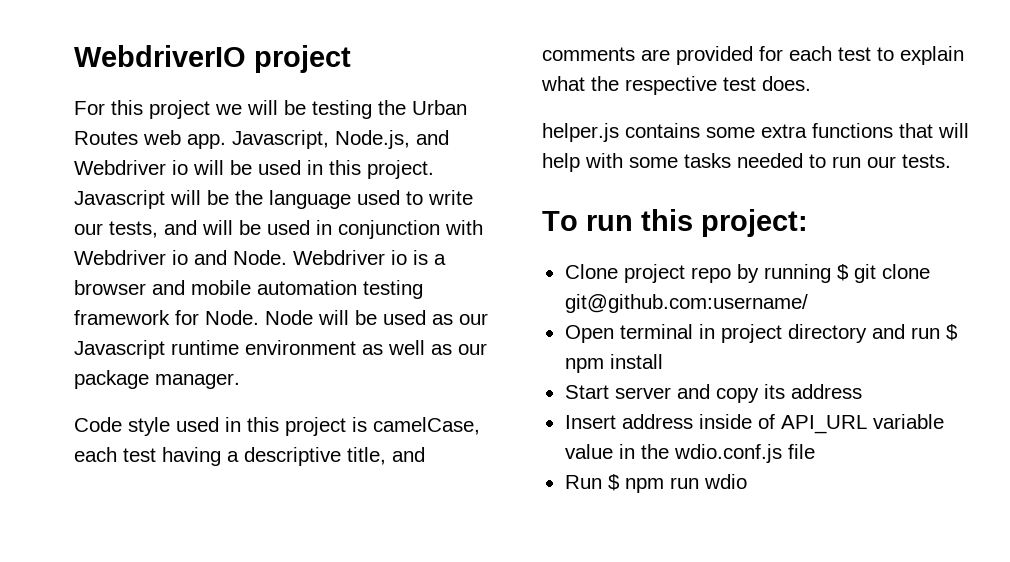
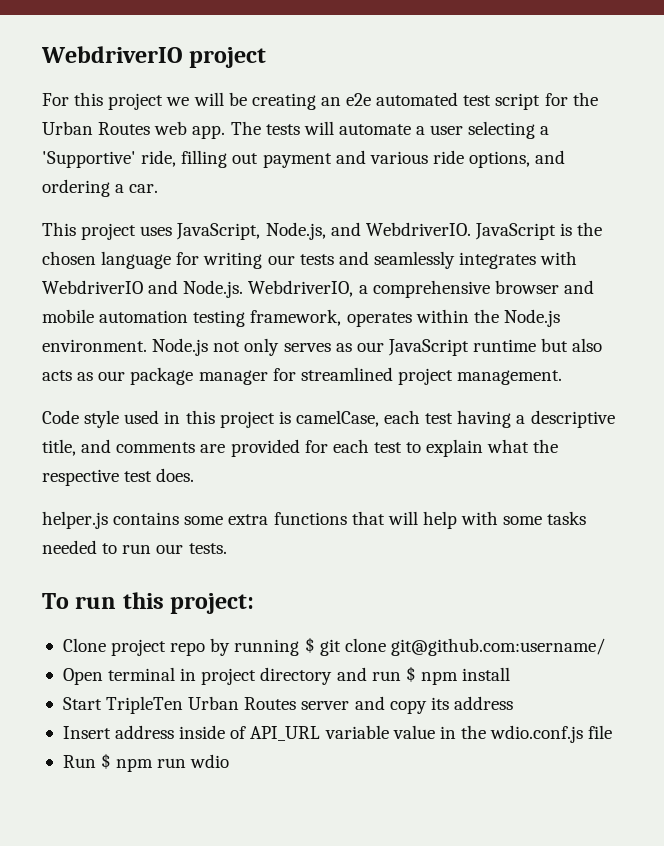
- For this project we will be testing the Urban Routes web app.
+ For this project we will be creating an e2e automated test script for the Urban Routes web app.
- Javascript, Node.js, and Webdriver io will be used in this project. Javascript will be the language used to write our tests, and will be used in conjunction with Webdriver io and Node. Webdriver io is a browser and mobile automation testing framework for Node. Node will be used as our Javascript runtime environment as well as our package manager.
+ The tests will automate a user selecting a 'Supportive' ride, filling out payment and various ride options, and ordering a car.
+ This project uses JavaScript, Node.js, and WebdriverIO. JavaScript is the chosen language for writing our tests and seamlessly integrates with WebdriverIO and Node.js. WebdriverIO, a comprehensive browser and mobile automation testing framework, operates within the Node.js environment. Node.js not only serves as our JavaScript runtime but also acts as our package manager for streamlined project management.
- Start server and copy its address
+ Start TripleTen Urban Routes server and copy its address

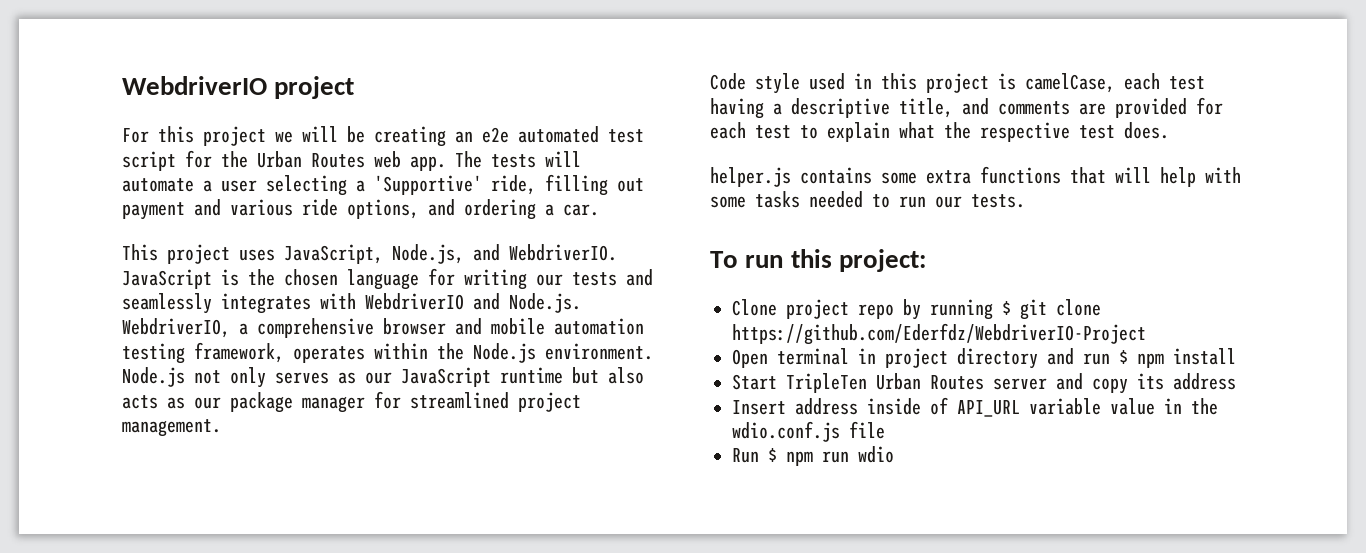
- Clone project repo by running $ git clone git@github.com:username/
+ Clone project repo by running $ git clone https://github.com/Ederfdz/WebdriverIO-Project

